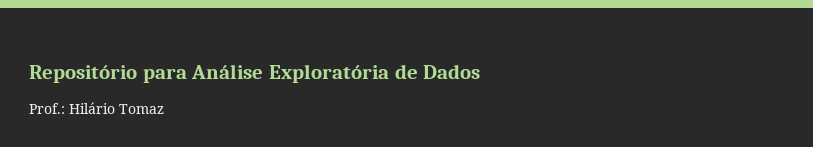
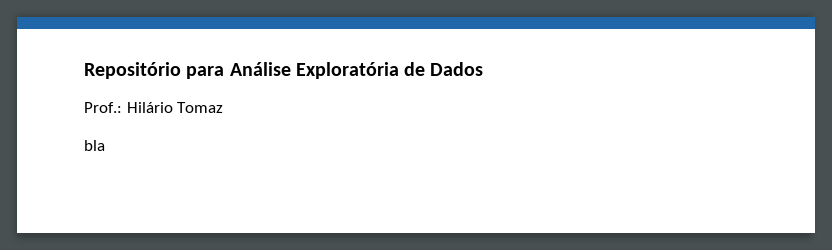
+ bla

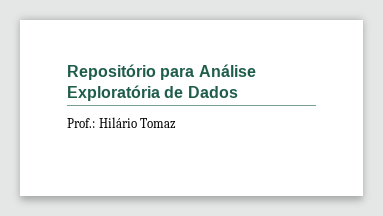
- bla

